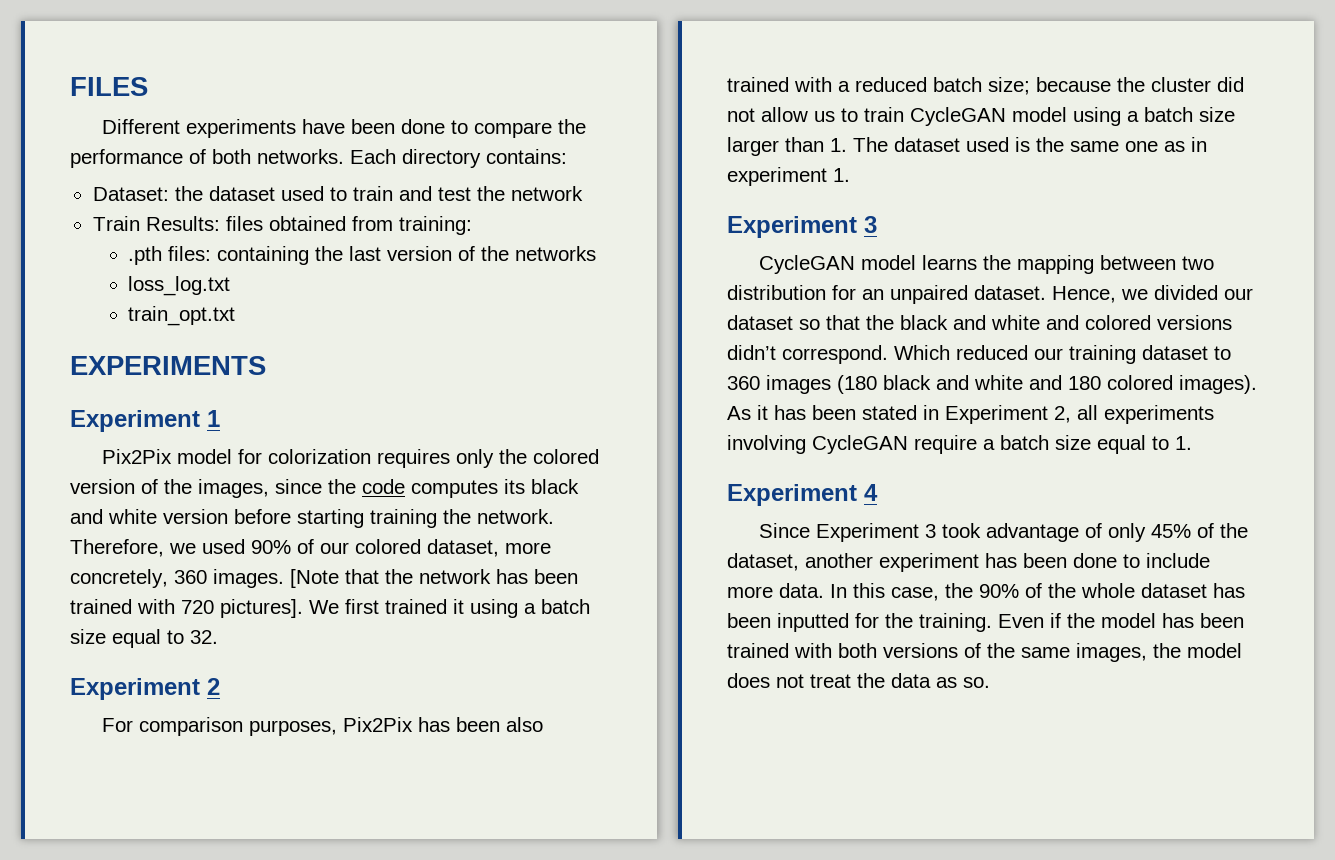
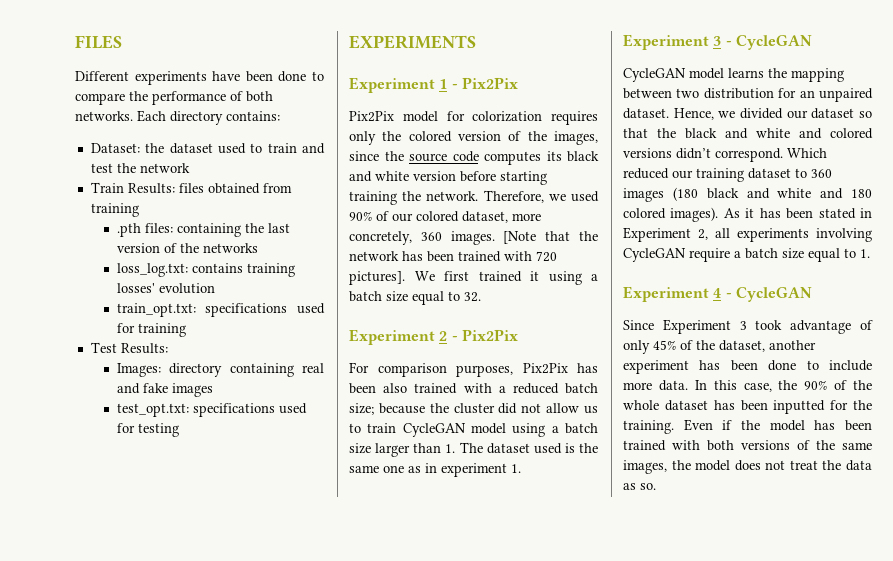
- Train Results: files obtained from training:
+ Train Results: files obtained from training
- loss_log.txt
- train_opt.txt
+ loss_log.txt: contains training losses' evolution
+ train_opt.txt: specifications used for training
+ Test Results:
+ Images: directory containing real and fake images
+ test_opt.txt: specifications used for testing
- Experiment 1
+ Experiment 1 - Pix2Pix
- Pix2Pix model for colorization requires only the colored version of the images, since the code computes its black and white version before starting training the network.
+ Pix2Pix model for colorization requires only the colored version of the images, since the source code computes its black and white version before starting training the network.
- Experiment 2
+ Experiment 2 - Pix2Pix
  For comparison purposes, Pix2Pix has been also trained with a reduced batch size; because the cluster did not allow us to train CycleGAN model using a batch size larger than 1. The dataset used is the same one as in experiment 1.
- Experiment 3
+ Experiment 3 - CycleGAN
- Experiment 4
+ Experiment 4 - CycleGAN

